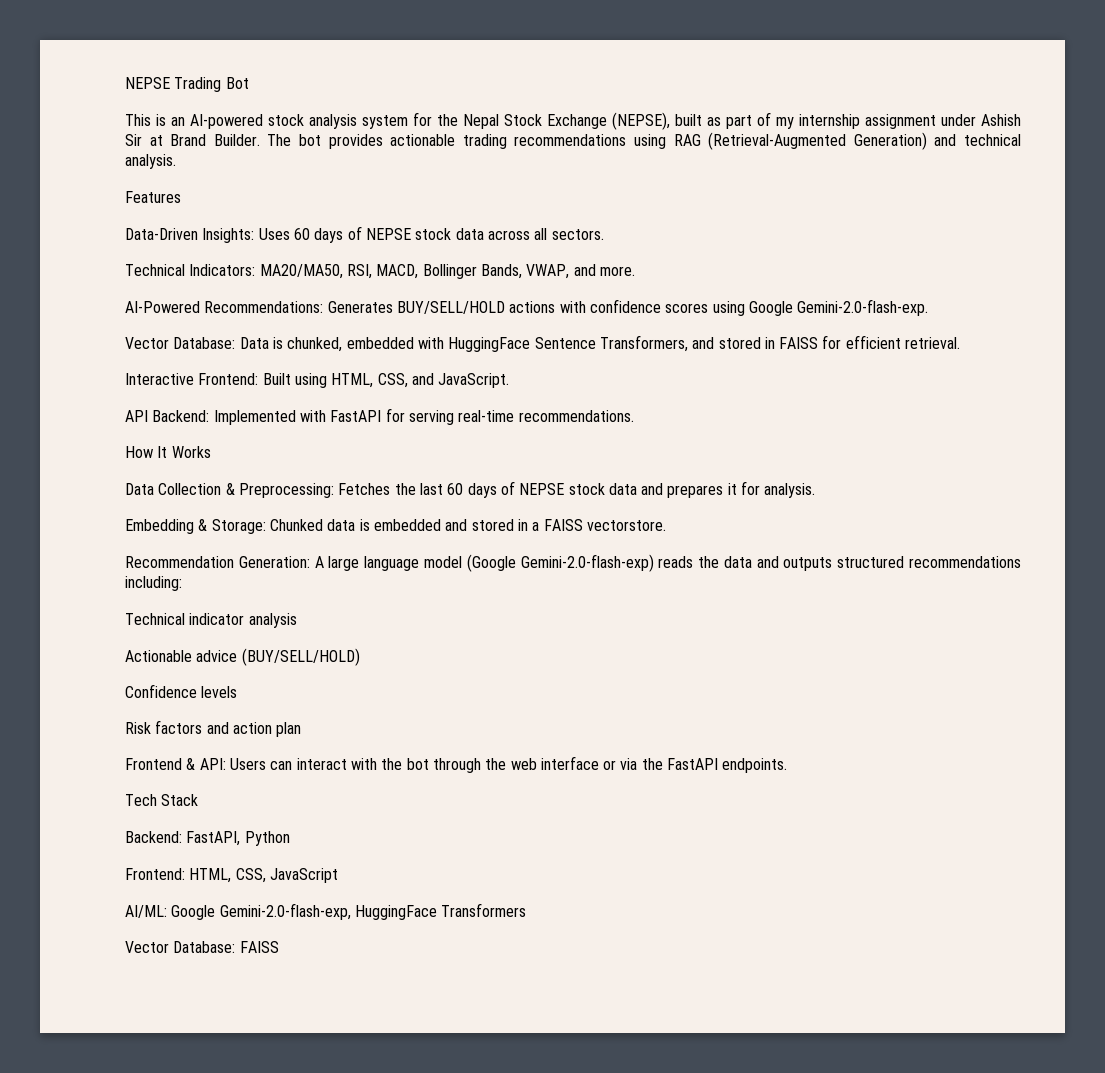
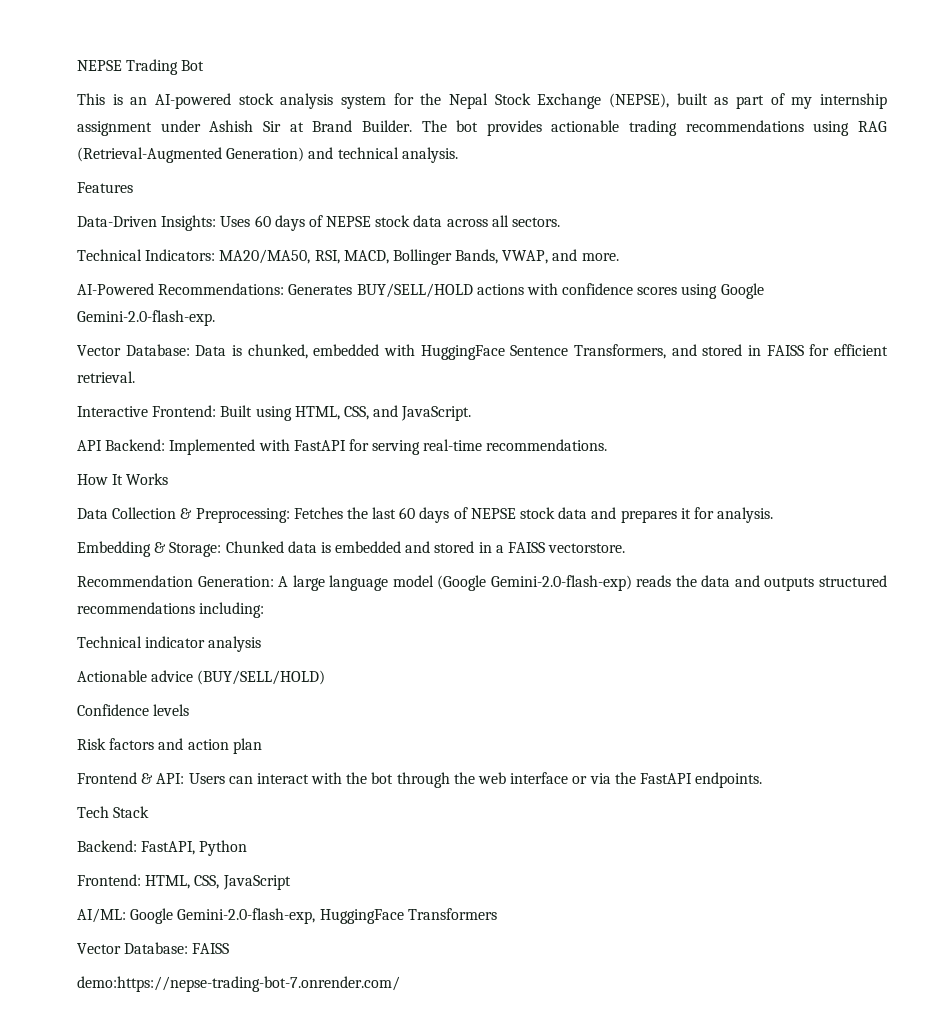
+ demo:https://nepse-trading-bot-7.onrender.com/

